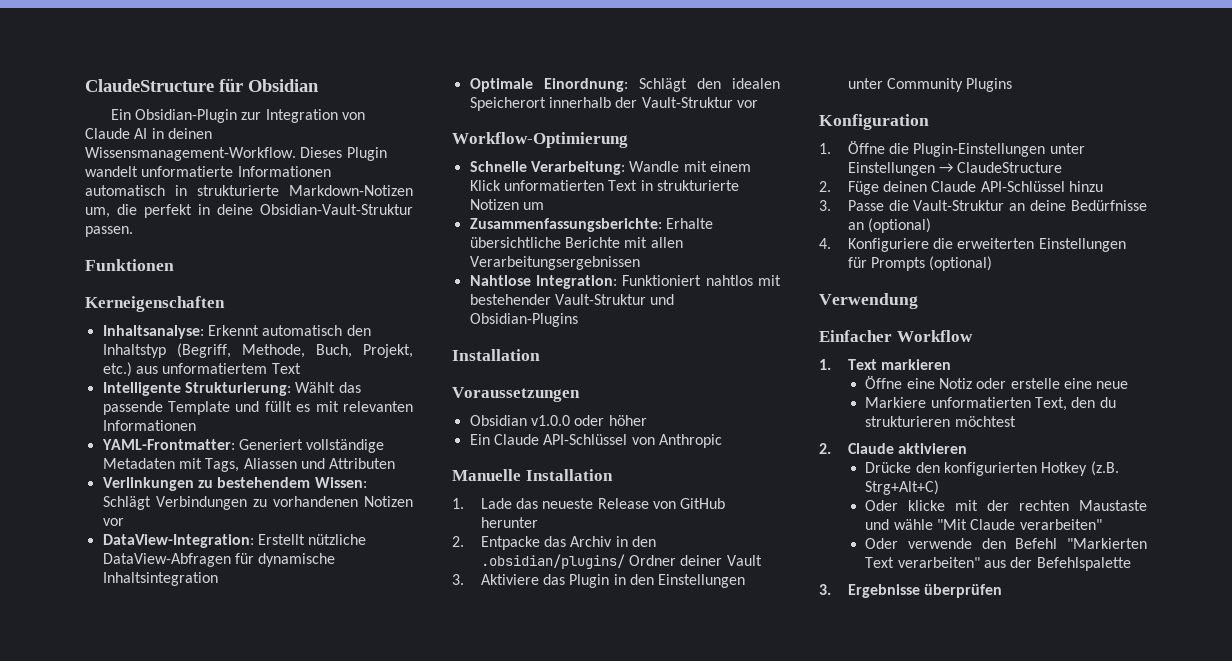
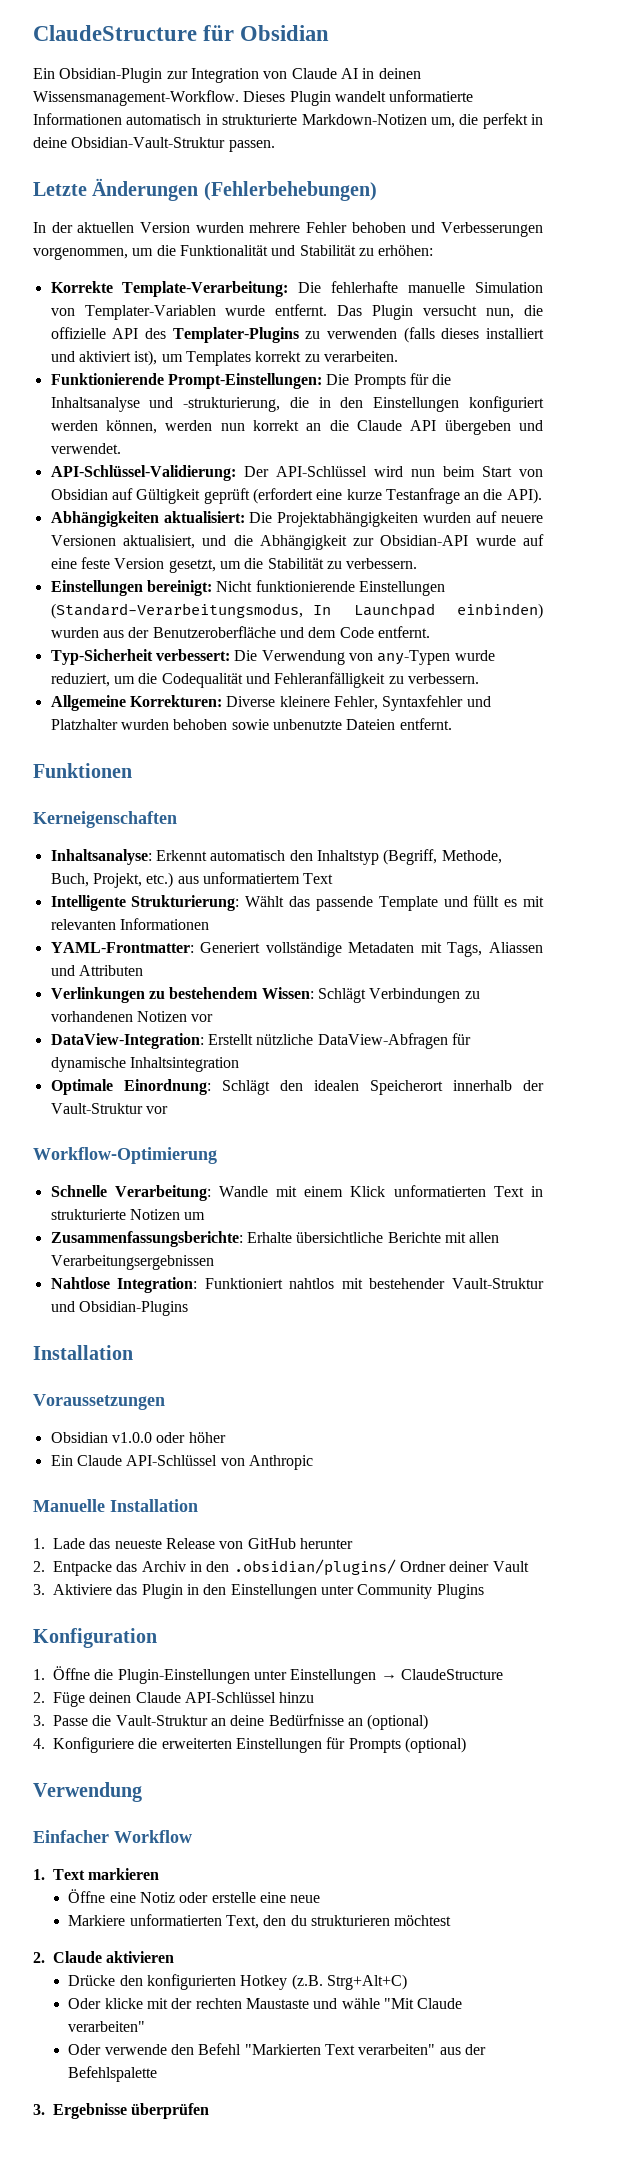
+ Letzte Änderungen (Fehlerbehebungen)
+ In der aktuellen Version wurden mehrere Fehler behoben und Verbesserungen vorgenommen, um die Funktionalität und Stabilität zu erhöhen:
+ Korrekte Template-Verarbeitung: Die fehlerhafte manuelle Simulation von Templater-Variablen wurde entfernt. Das Plugin versucht nun, die offizielle API des Templater-Plugins zu verwenden (falls dieses installiert und aktiviert ist), um Templates korrekt zu verarbeiten.
+ Funktionierende Prompt-Einstellungen: Die Prompts für die Inhaltsanalyse und -strukturierung, die in den Einstellungen konfiguriert werden können, werden nun korrekt an die Claude API übergeben und verwendet.
+ API-Schlüssel-Validierung: Der API-Schlüssel wird nun beim Start von Obsidian auf Gültigkeit geprüft (erfordert eine kurze Testanfrage an die API).
+ Abhängigkeiten aktualisiert: Die Projektabhängigkeiten wurden auf neuere Versionen aktualisiert, und die Abhängigkeit zur Obsidian-API wurde auf eine feste Version gesetzt, um die Stabilität zu verbessern.
+ Einstellungen bereinigt: Nicht funktionierende Einstellungen (Standard-Verarbeitungsmodus, In Launchpad einbinden) wurden aus der Benutzeroberfläche und dem Code entfernt.
+ Typ-Sicherheit verbessert: Die Verwendung von any-Typen wurde reduziert, um die Codequalität und Fehleranfälligkeit zu verbessern.
+ Allgemeine Korrekturen: Diverse kleinere Fehler, Syntaxfehler und Platzhalter wurden behoben sowie unbenutzte Dateien entfernt.

